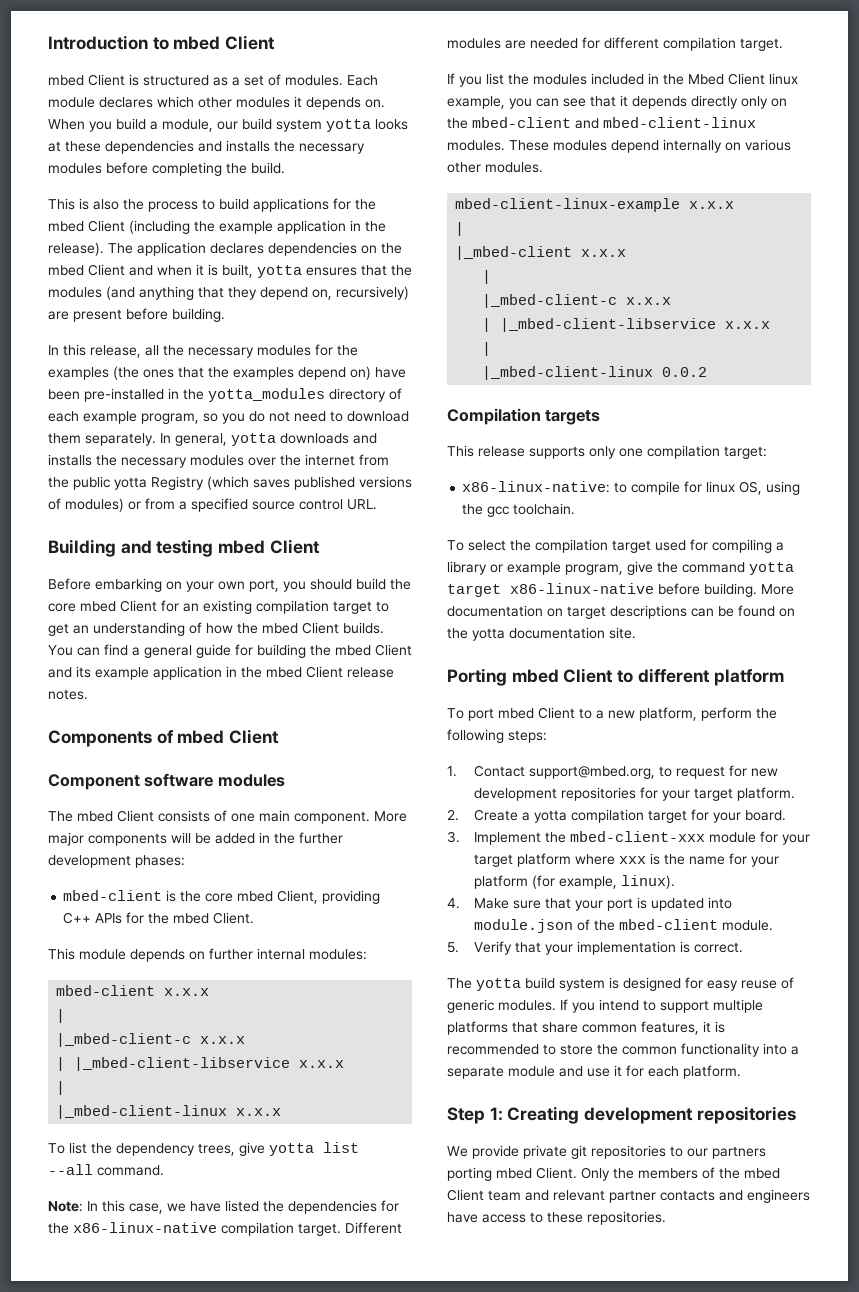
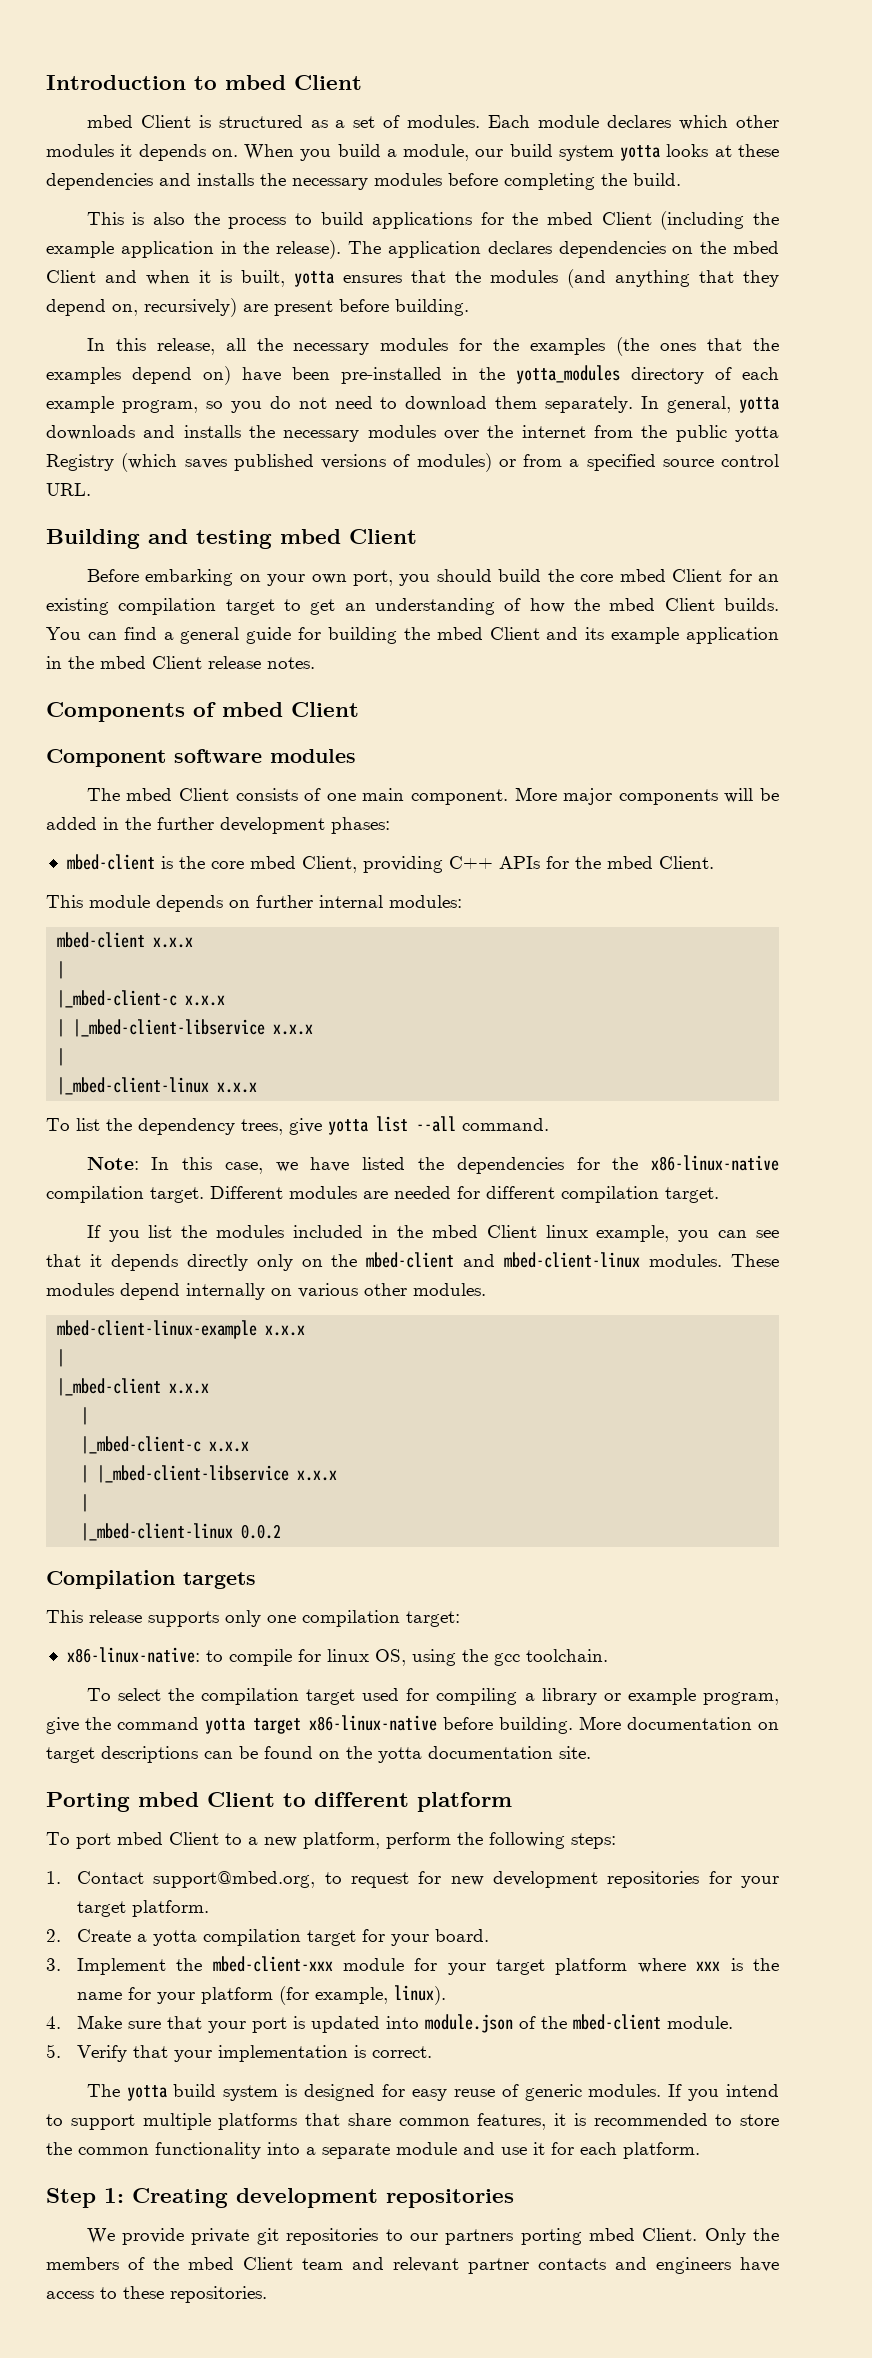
- If you list the modules included in the Mbed Client linux example, you can see that it depends directly only on the mbed-client and mbed-client-linux modules.
+ If you list the modules included in the mbed Client linux example, you can see that it depends directly only on the mbed-client and mbed-client-linux modules.

